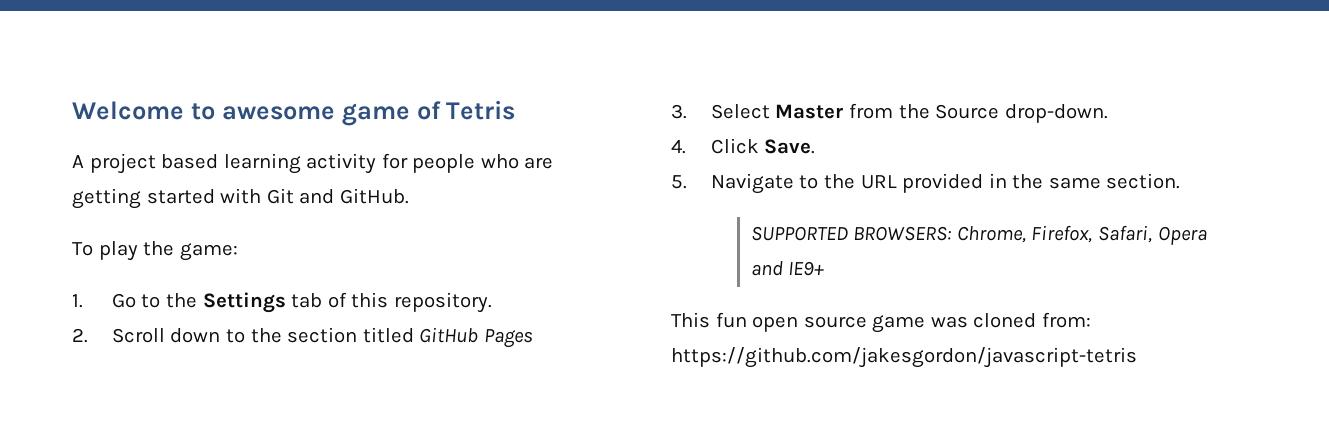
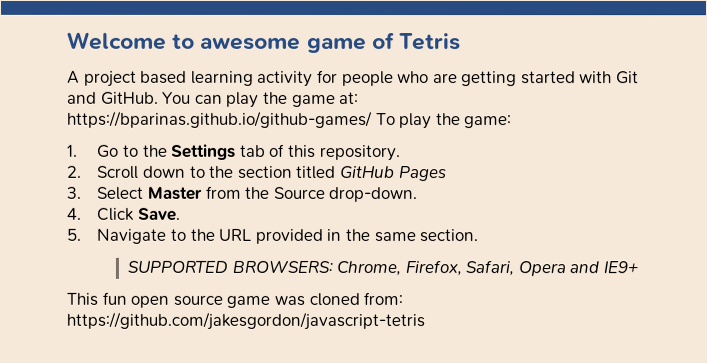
- A project based learning activity for people who are getting started with Git and GitHub.
- To play the game:
+ A project based learning activity for people who are getting started with Git and GitHub. You can play the game at: https://bparinas.github.io/github-games/ To play the game:

